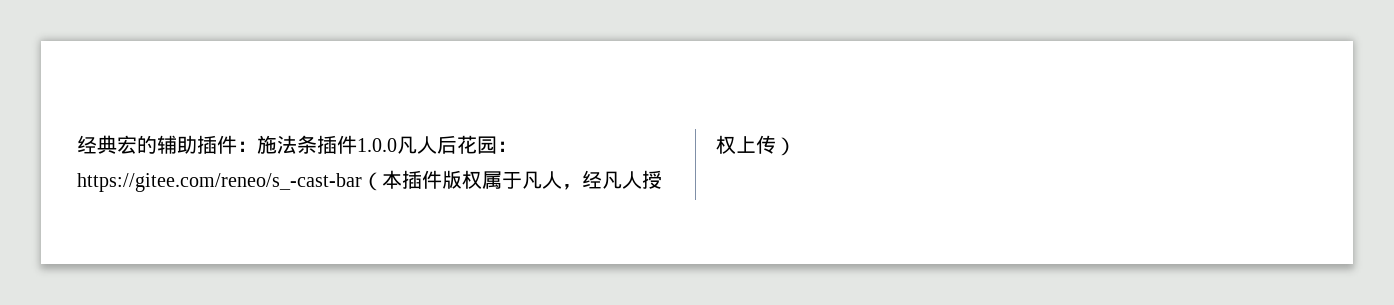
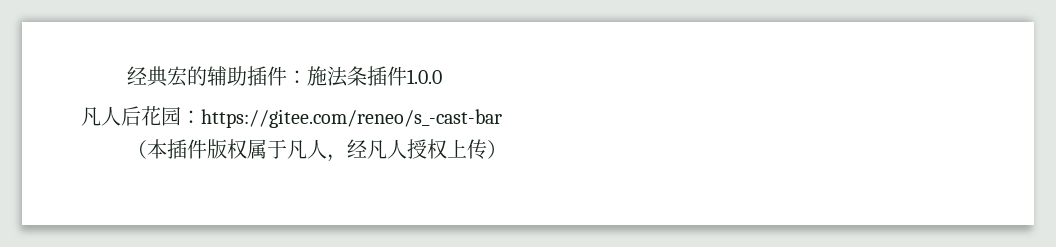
- 经典宏的辅助插件：施法条插件1.0.0凡人后花园：https://gitee.com/reneo/s_-cast-bar（本插件版权属于凡人，经凡人授权上传）
+ 经典宏的辅助插件：施法条插件1.0.0
+ 凡人后花园：https://gitee.com/reneo/s_-cast-bar
+ （本插件版权属于凡人，经凡人授权上传）

